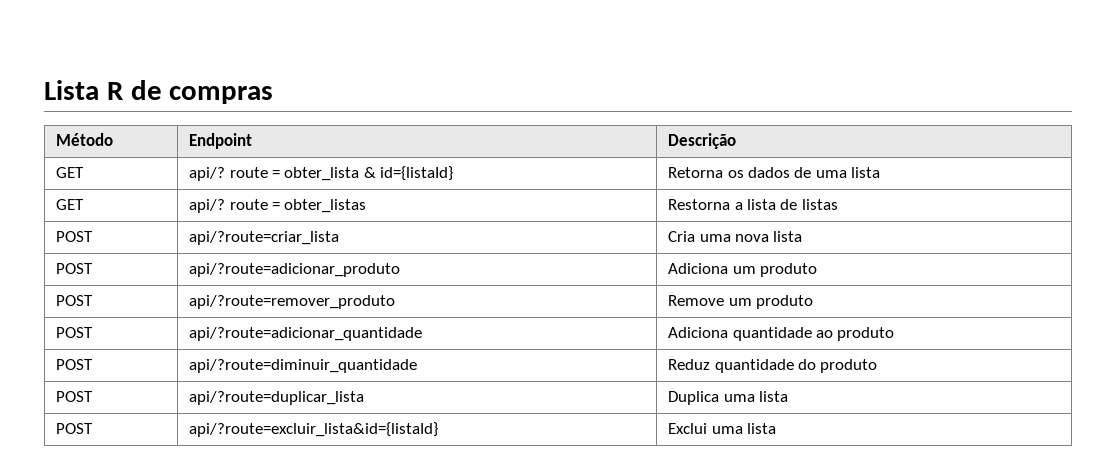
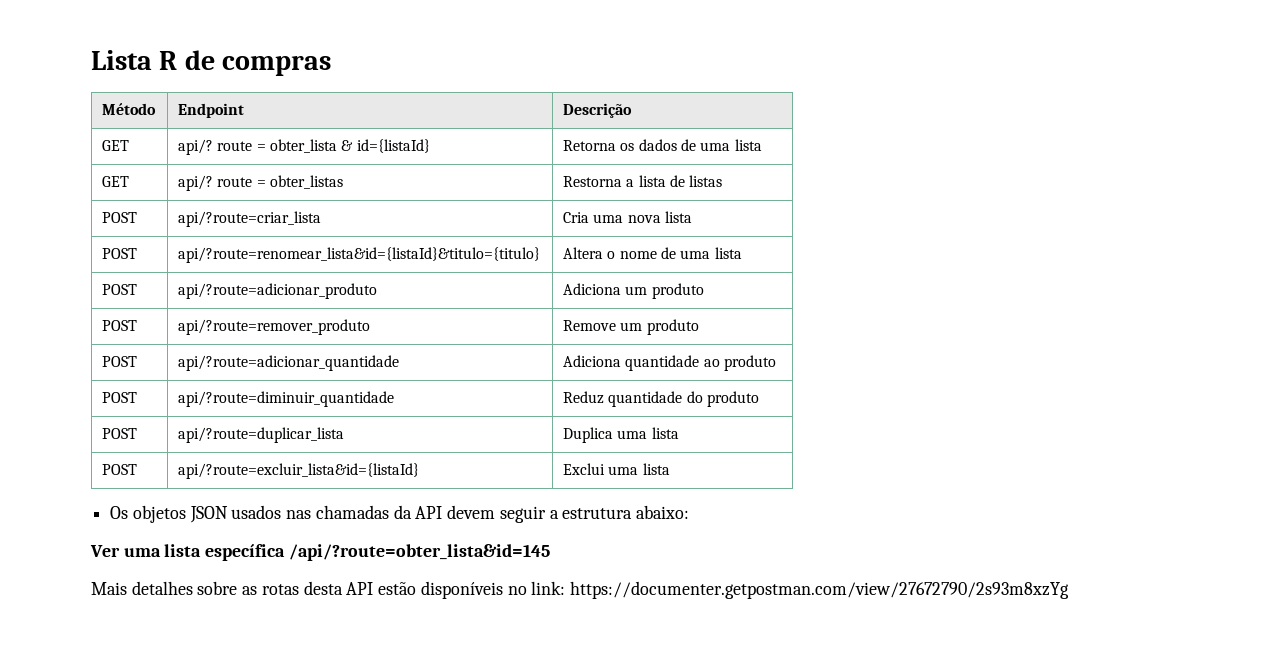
+ POST | api/?route=renomear_lista&id={listaId}&titulo={titulo} | Altera o nome de uma lista
+ Os objetos JSON usados nas chamadas da API devem seguir a estrutura abaixo:
+ Ver uma lista específica /api/?route=obter_lista&id=145
+ Mais detalhes sobre as rotas desta API estão disponíveis no link: https://documenter.getpostman.com/view/27672790/2s93m8xzYg

